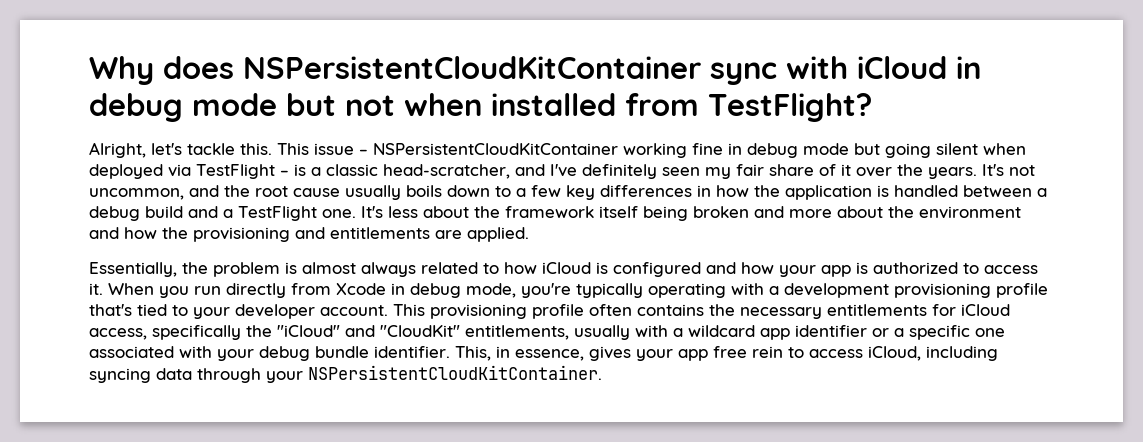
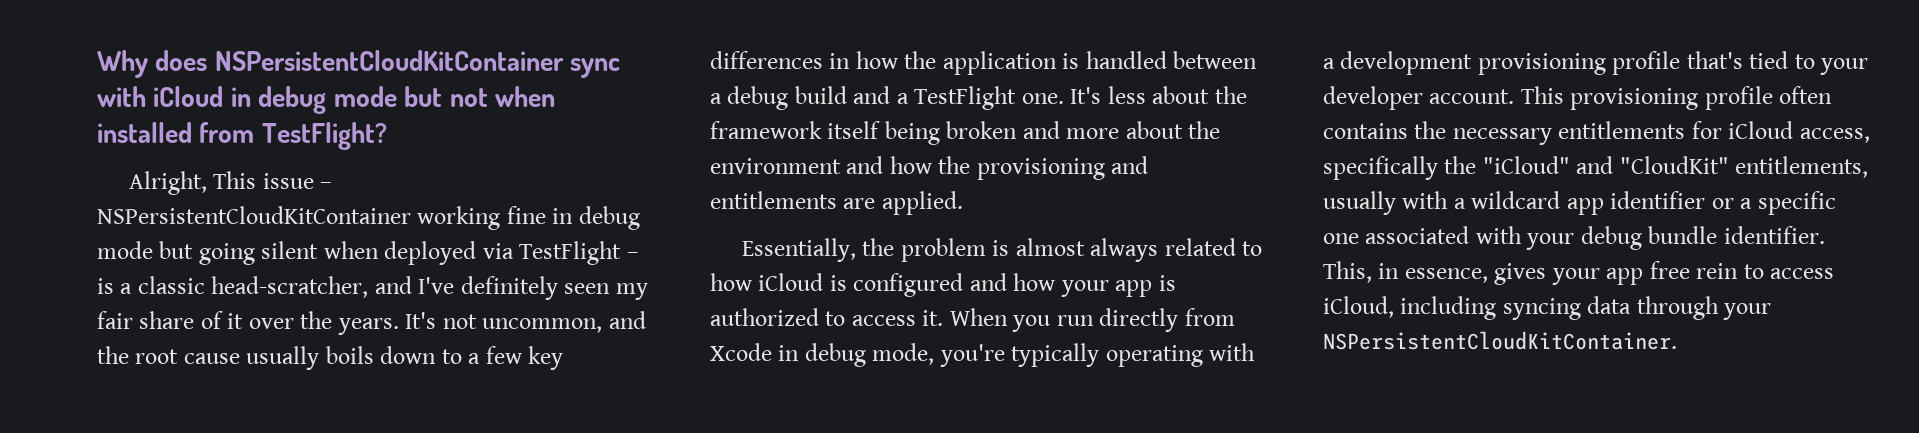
- Alright, let's tackle this. This issue – NSPersistentCloudKitContainer working fine in debug mode but going silent when deployed via TestFlight – is a classic head-scratcher, and I've definitely seen my fair share of it over the years.
+ Alright, This issue – NSPersistentCloudKitContainer working fine in debug mode but going silent when deployed via TestFlight – is a classic head-scratcher, and I've definitely seen my fair share of it over the years.

